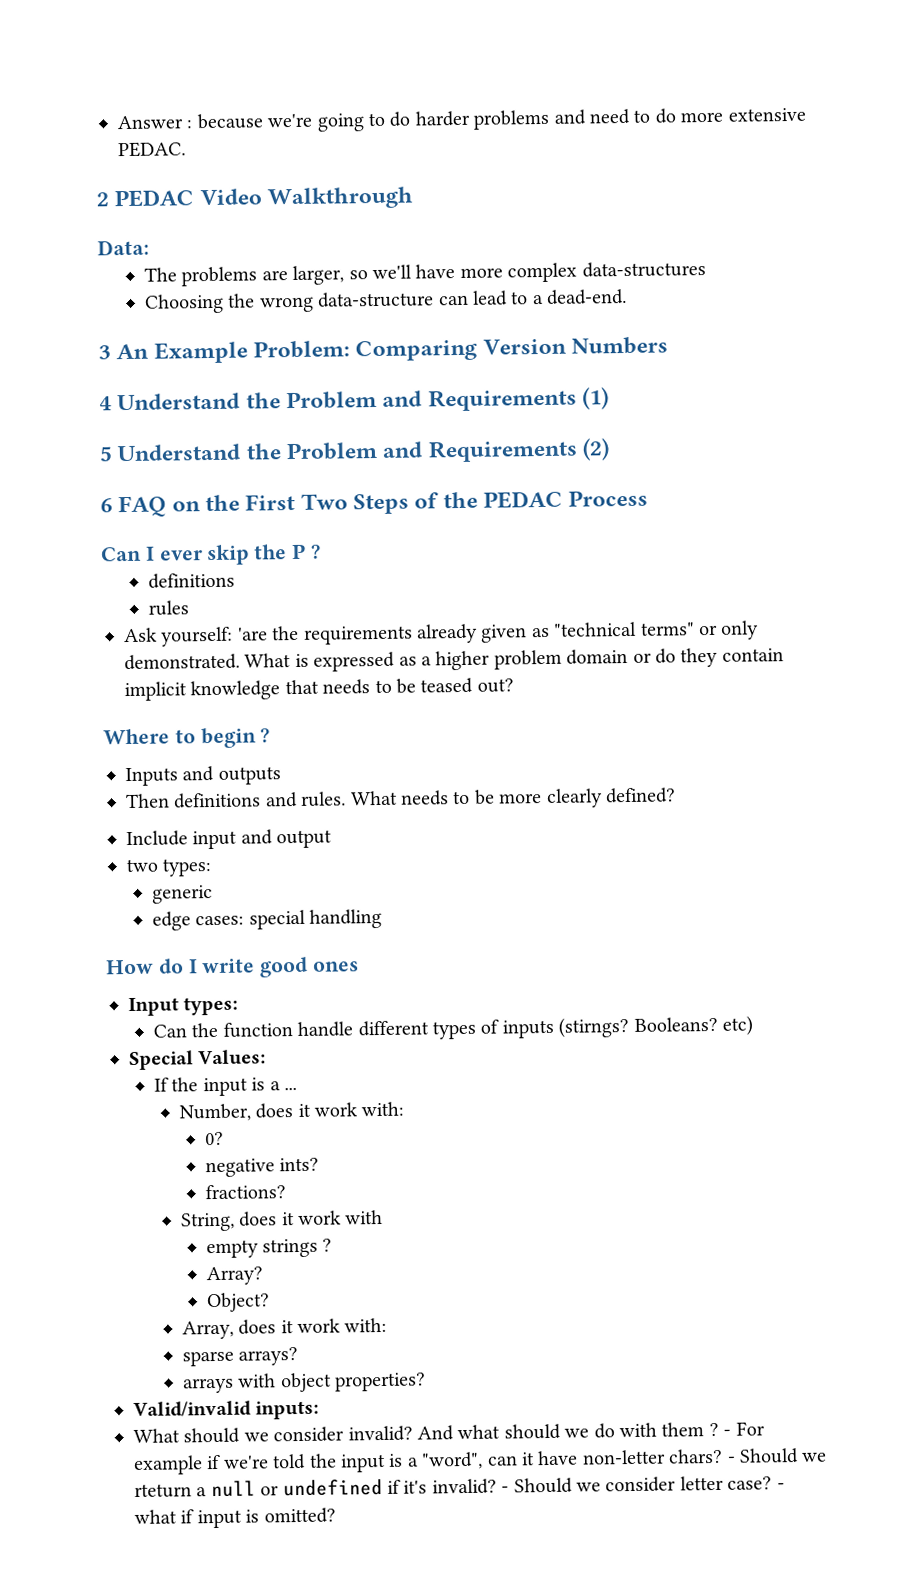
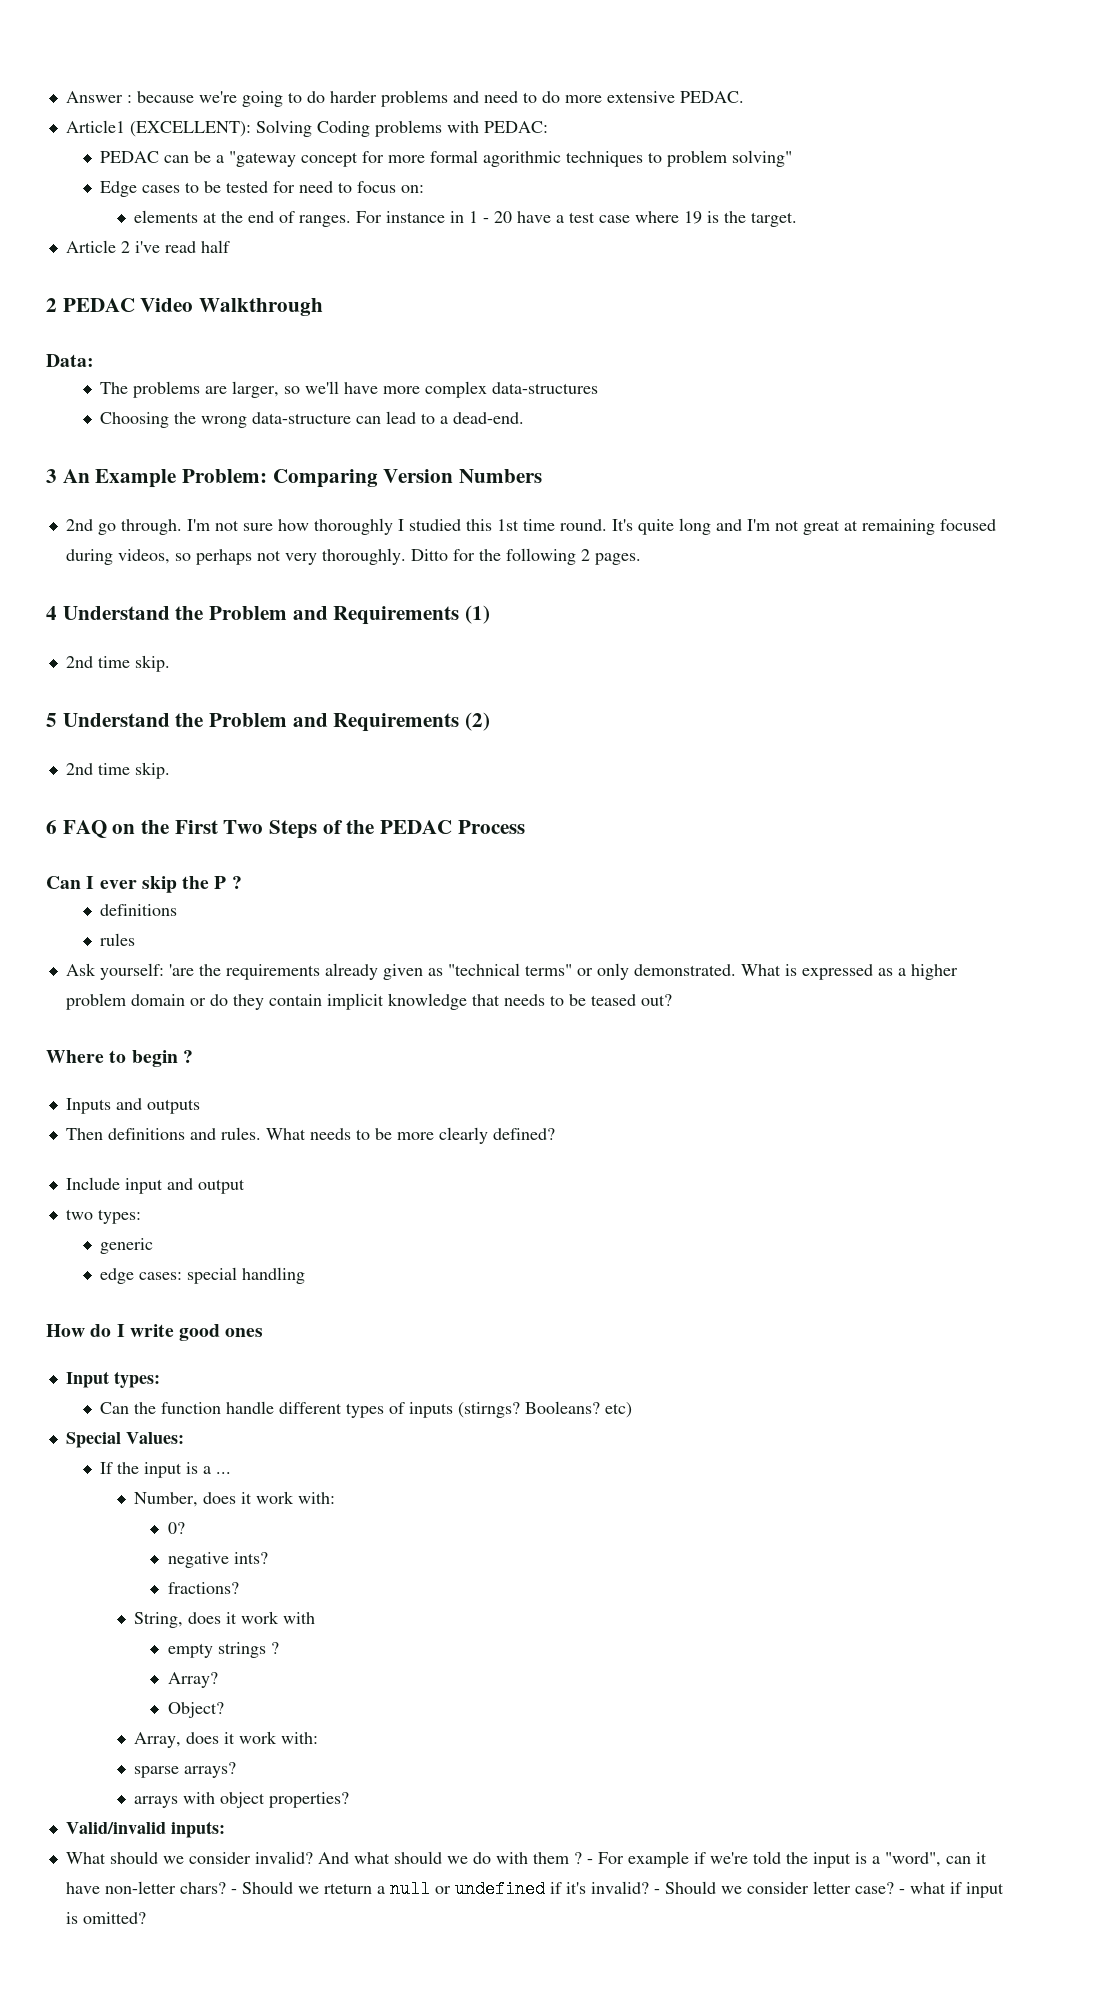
+ Article1 (EXCELLENT): Solving Coding problems with PEDAC:
+ PEDAC can be a "gateway concept for more formal agorithmic techniques to problem solving"
+ Edge cases to be tested for need to focus on:
+ elements at the end of ranges. For instance in 1 - 20 have a test case where 19 is the target.
+ Article 2 i've read half
+ 2nd go through. I'm not sure how thoroughly I studied this 1st time round. It's quite long and I'm not great at remaining focused during videos, so perhaps not very thoroughly. Ditto for the following 2 pages.
  4 Understand the Problem and Requirements (1)
+ 2nd time skip.
  5 Understand the Problem and Requirements (2)
+ 2nd time skip.

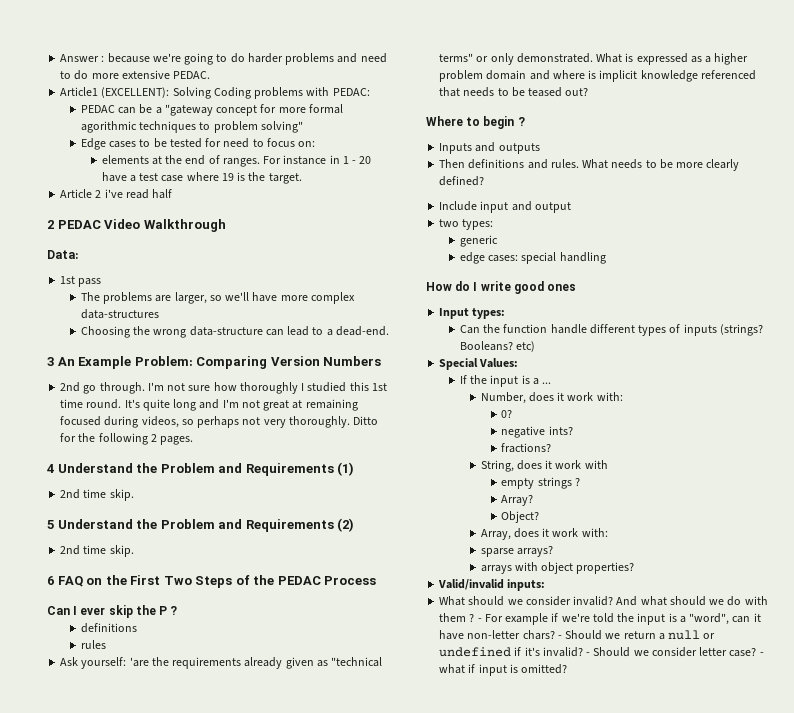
+ 1st pass
- What is expressed as a higher problem domain or do they contain implicit knowledge that needs to be teased out?
+ What is expressed as a higher problem domain and where is implicit knowledge referenced that needs to be teased out?
- Can the function handle different types of inputs (stirngs?
+ Can the function handle different types of inputs (strings?
- - Should we rteturn a null or undefined if it's invalid?
+ - Should we return a null or undefined if it's invalid?

